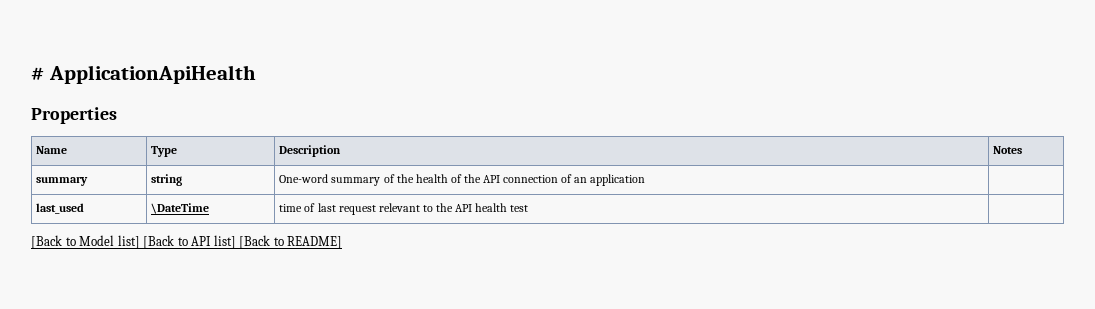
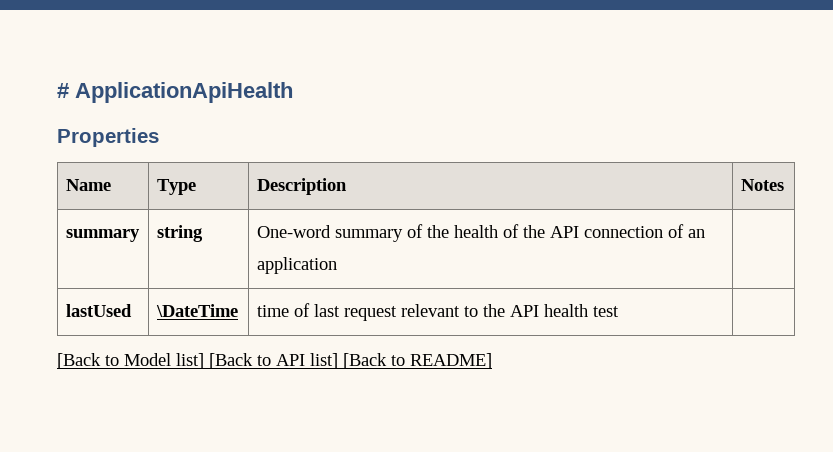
- last_used | \DateTime | time of last request relevant to the API health test |
+ lastUsed | \DateTime | time of last request relevant to the API health test |

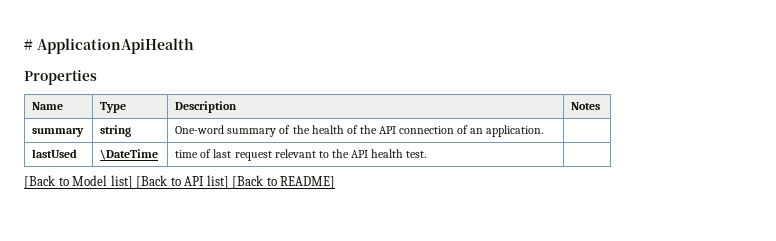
- summary | string | One-word summary of the health of the API connection of an application |
+ summary | string | One-word summary of the health of the API connection of an application. |
- lastUsed | \DateTime | time of last request relevant to the API health test |
+ lastUsed | \DateTime | time of last request relevant to the API health test. |

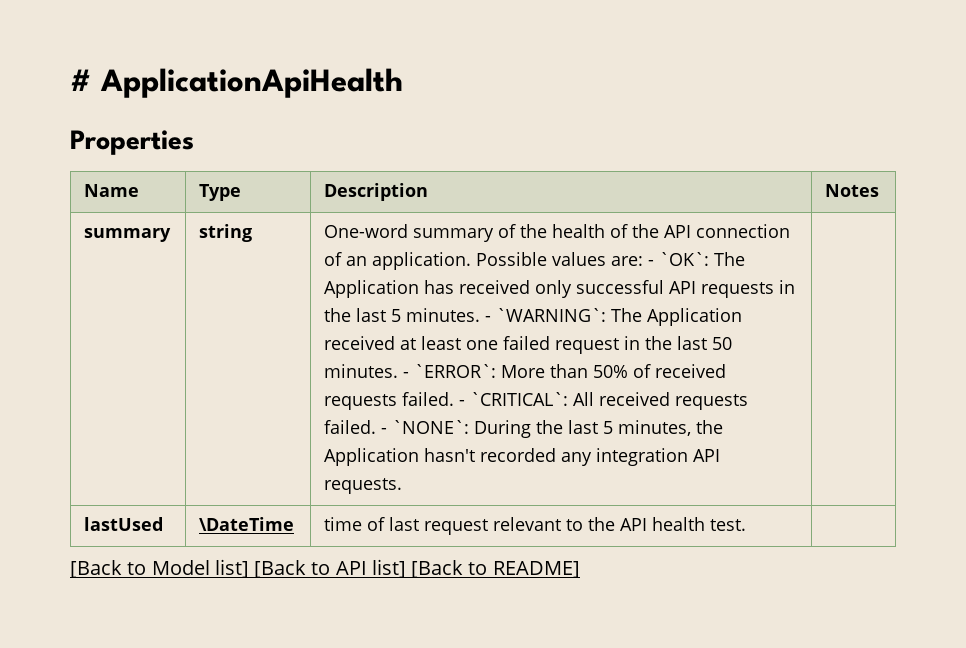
+ Possible values are: - `OK`: The Application has received only successful API requests in the last 5 minutes. - `WARNING`: The Application received at least one failed request in the last 50 minutes. - `ERROR`: More than 50% of received requests failed. - `CRITICAL`: All received requests failed. - `NONE`: During the last 5 minutes, the Application hasn't recorded any integration API requests.

